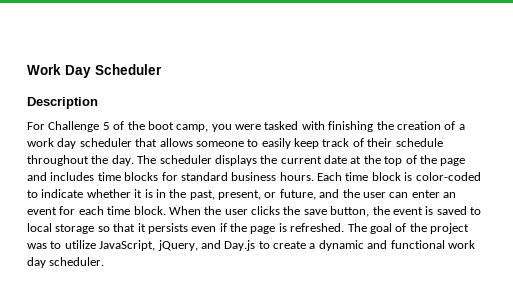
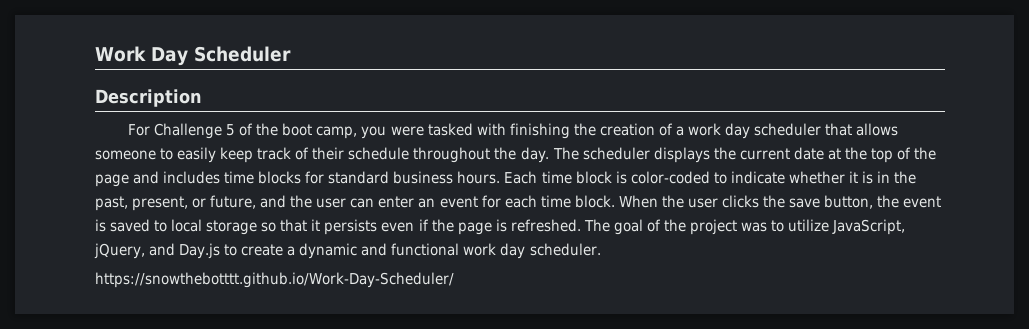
+ https://snowthebotttt.github.io/Work-Day-Scheduler/

